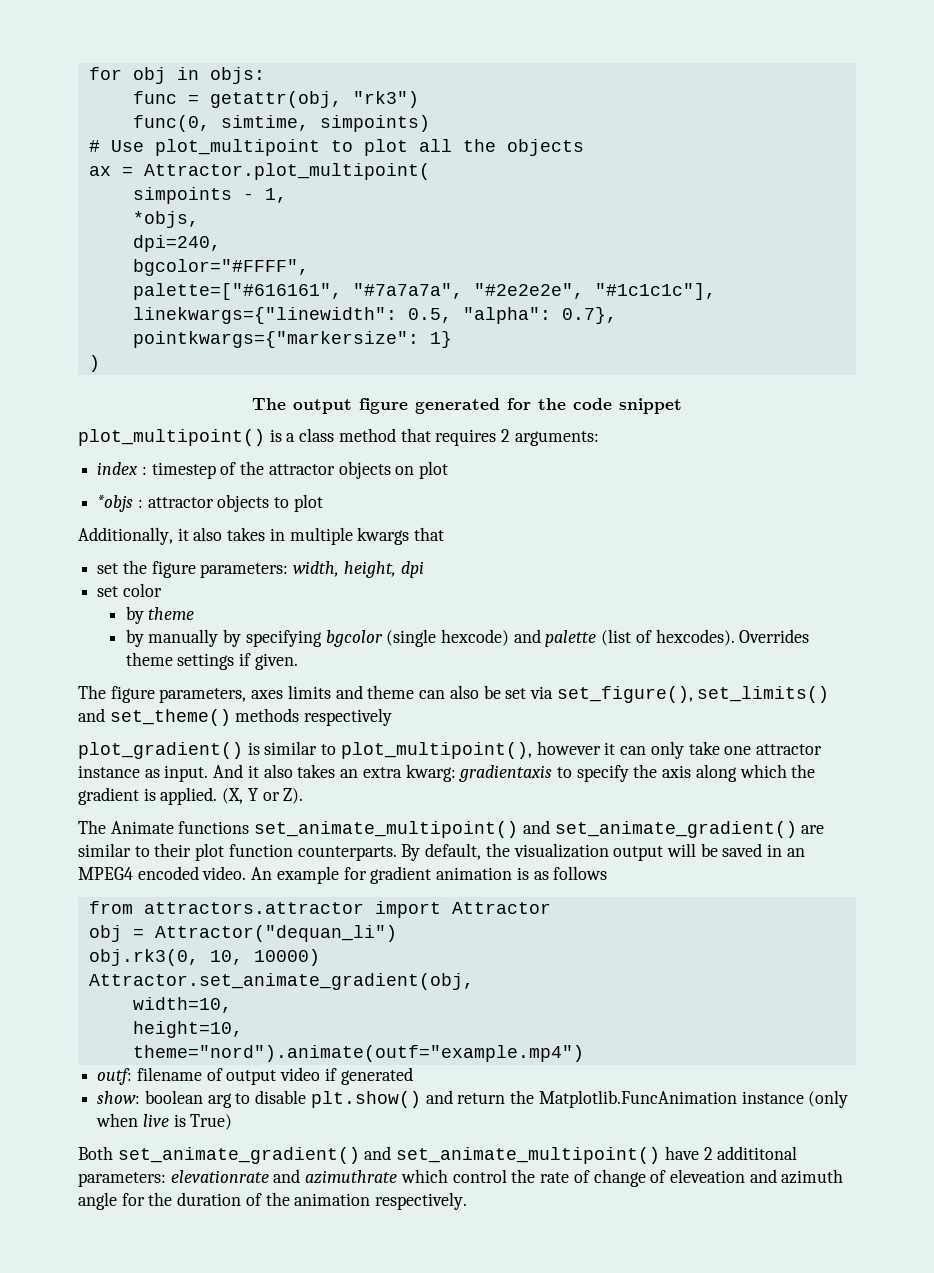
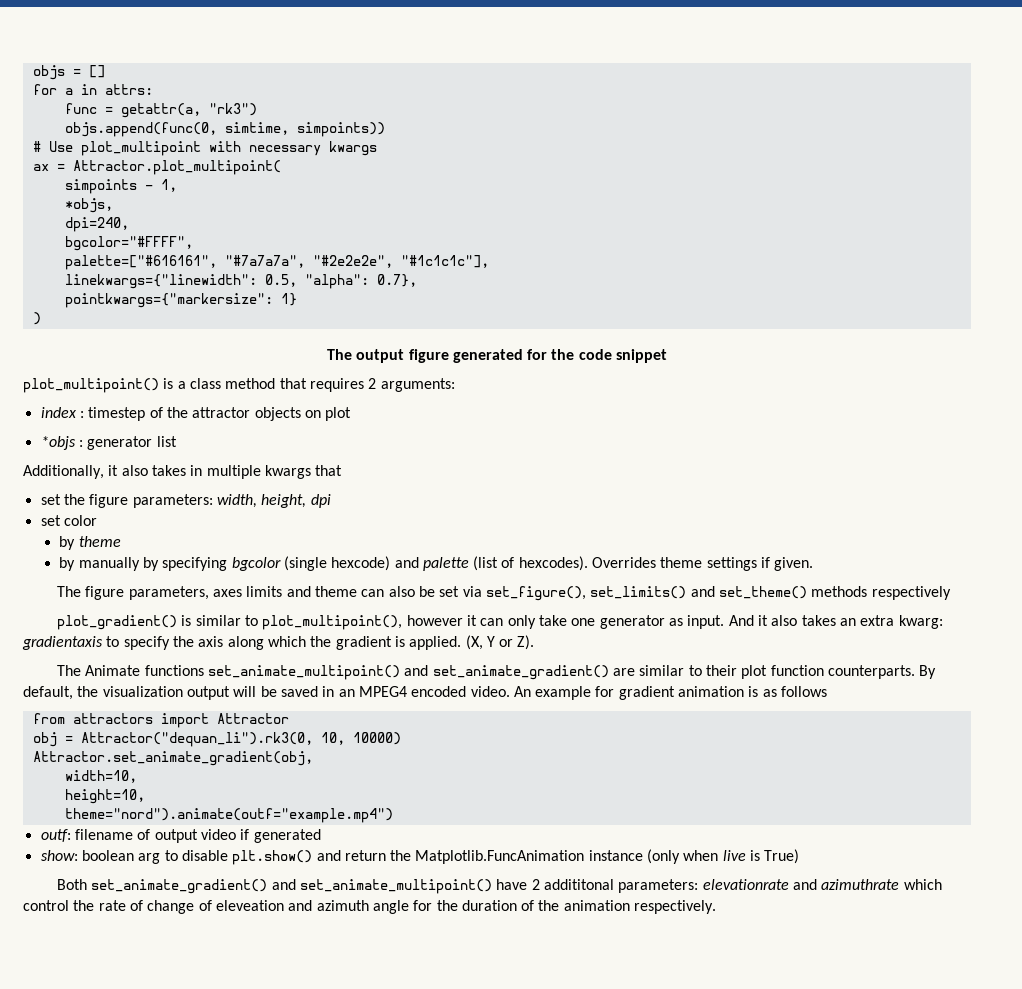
- for obj in objs:
+ objs = []
+ for a in attrs:
- func = getattr(obj, "rk3")
+ func = getattr(a, "rk3")
- func(0, simtime, simpoints)
+ objs.append(func(0, simtime, simpoints))
- # Use plot_multipoint to plot all the objects
+ # Use plot_multipoint with necessary kwargs
- *objs : attractor objects to plot
+ *objs : generator list
- plot_gradient() is similar to plot_multipoint(), however it can only take one attractor instance as input.
+ plot_gradient() is similar to plot_multipoint(), however it can only take one generator as input.
- from attractors.attractor import Attractor
+ from attractors import Attractor
- obj = Attractor("dequan_li")
- obj.rk3(0, 10, 10000)
+ obj = Attractor("dequan_li").rk3(0, 10, 10000)

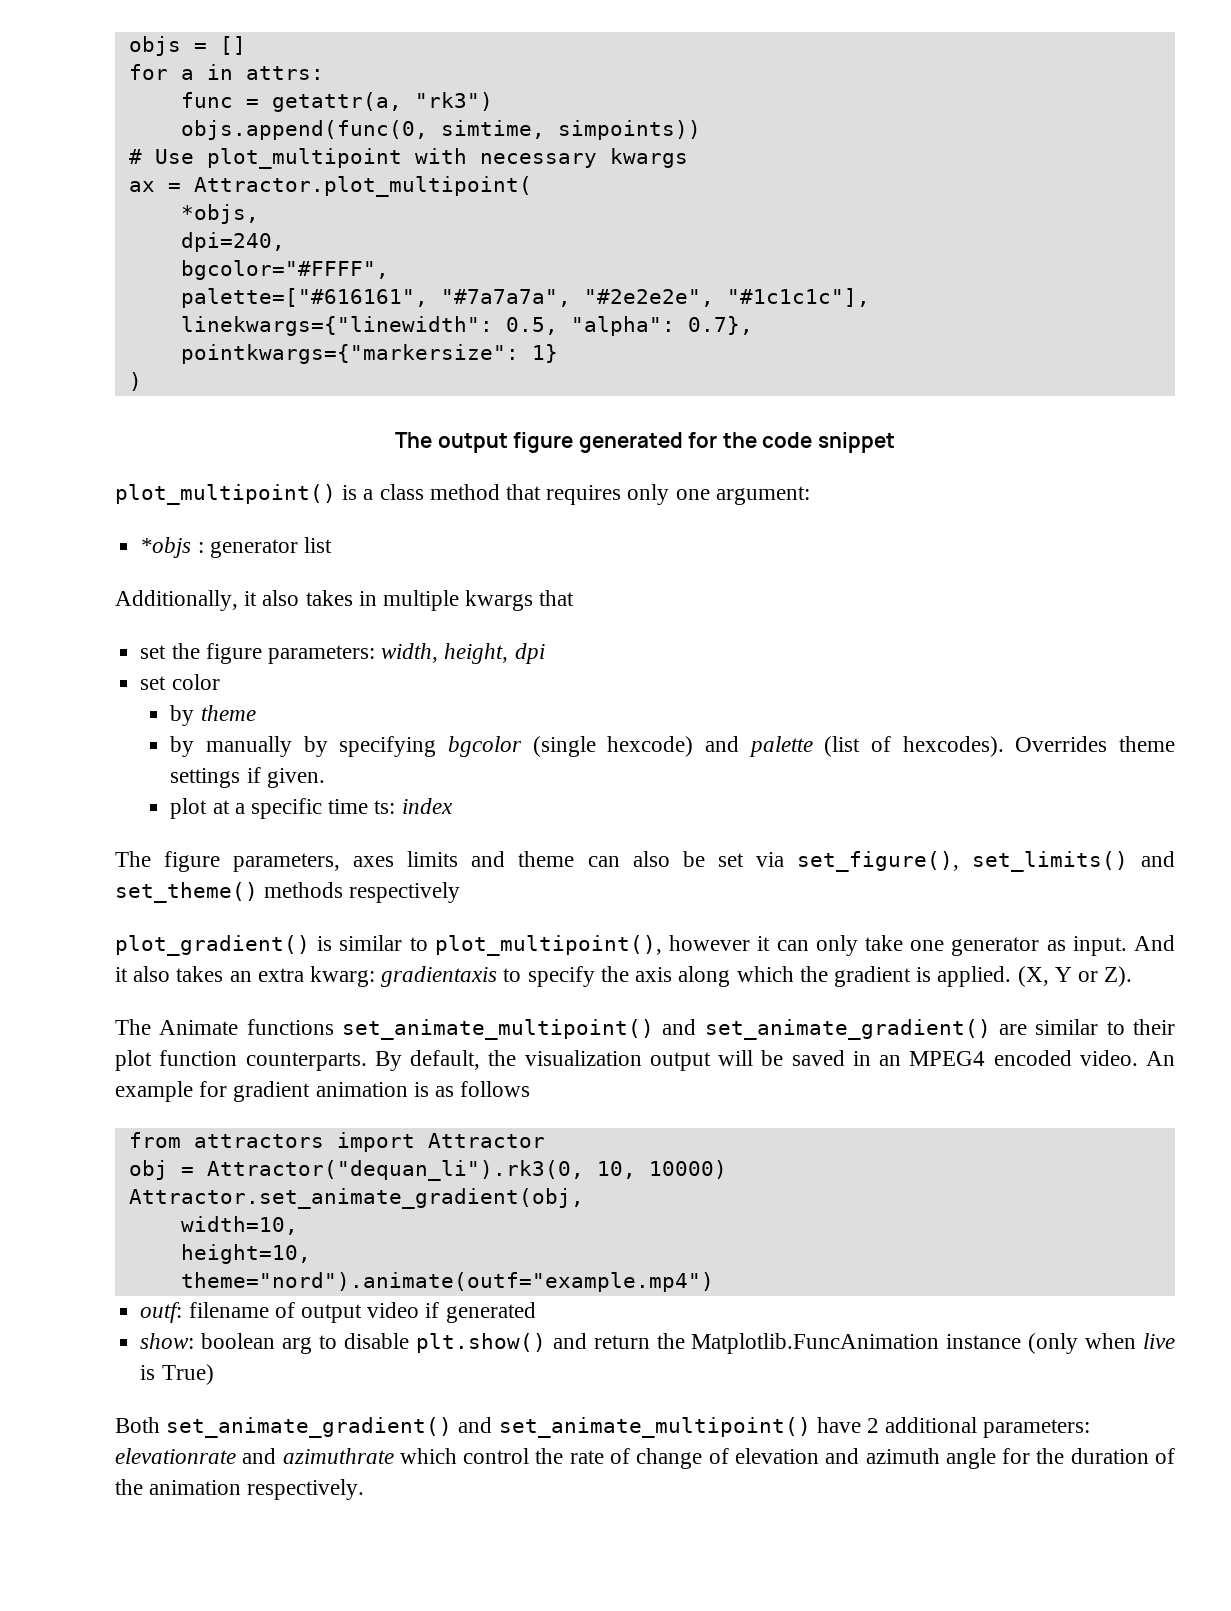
- simpoints - 1,
- plot_multipoint() is a class method that requires 2 arguments:
- index : timestep of the attractor objects on plot
+ plot_multipoint() is a class method that requires only one argument:
+ plot at a specific time ts: index
- Both set_animate_gradient() and set_animate_multipoint() have 2 addititonal parameters: elevationrate and azimuthrate which control the rate of change of eleveation and azimuth angle for the duration of the animation respectively.
+ Both set_animate_gradient() and set_animate_multipoint() have 2 additional parameters: elevationrate and azimuthrate which control the rate of change of elevation and azimuth angle for the duration of the animation respectively.

